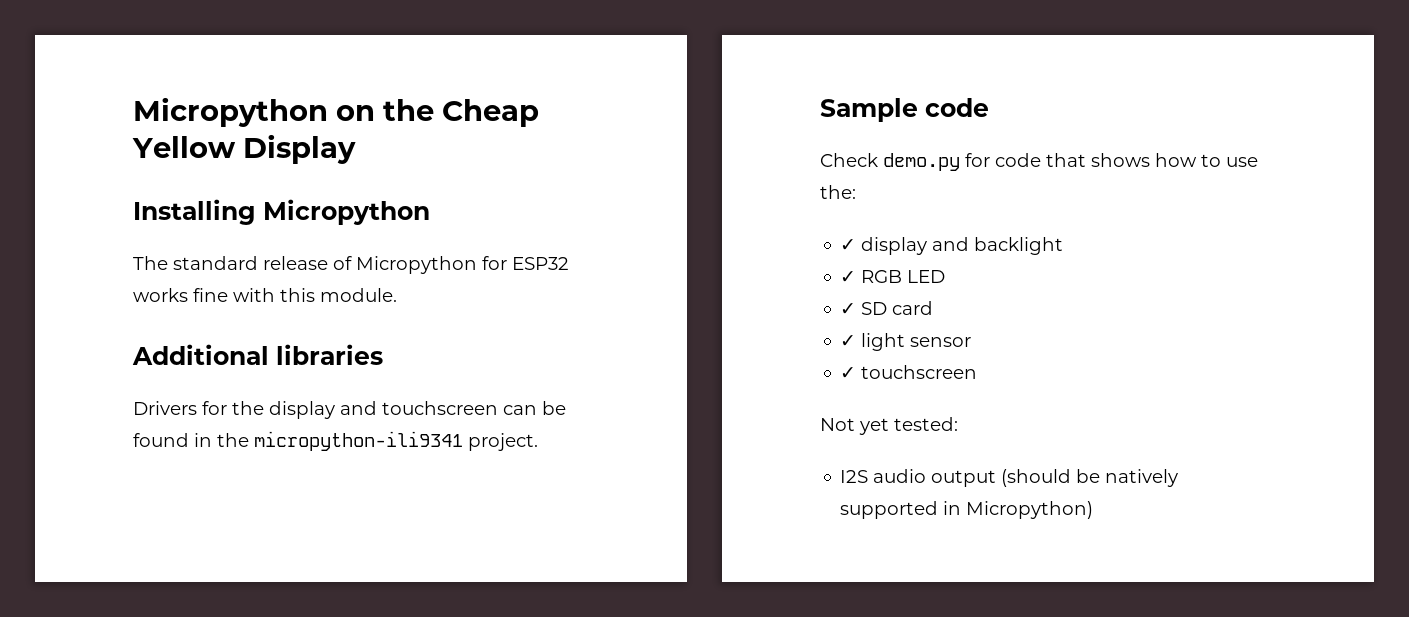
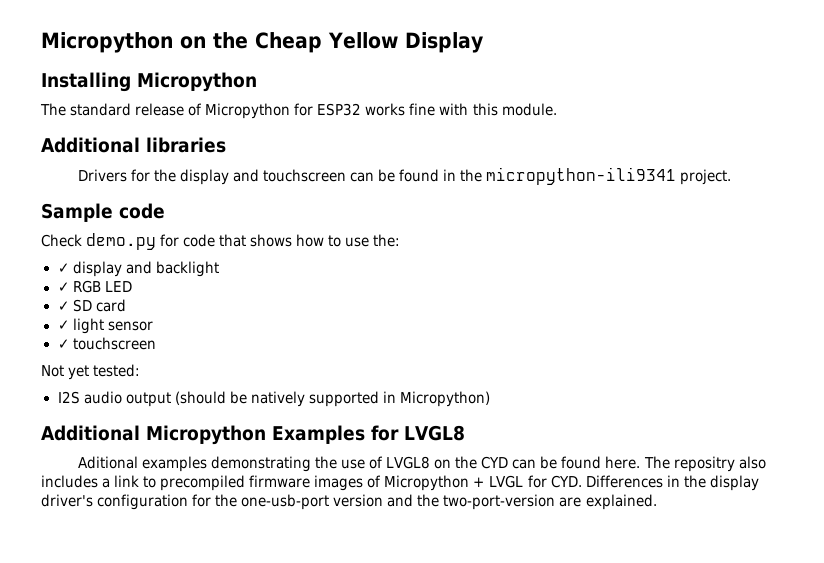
+ Additional Micropython Examples for LVGL8
+ Aditional examples demonstrating the use of LVGL8 on the CYD can be found here. The repositry also includes a link to precompiled firmware images of Micropython + LVGL for CYD. Differences in the display driver's configuration for the one-usb-port version and the two-port-version are explained.

